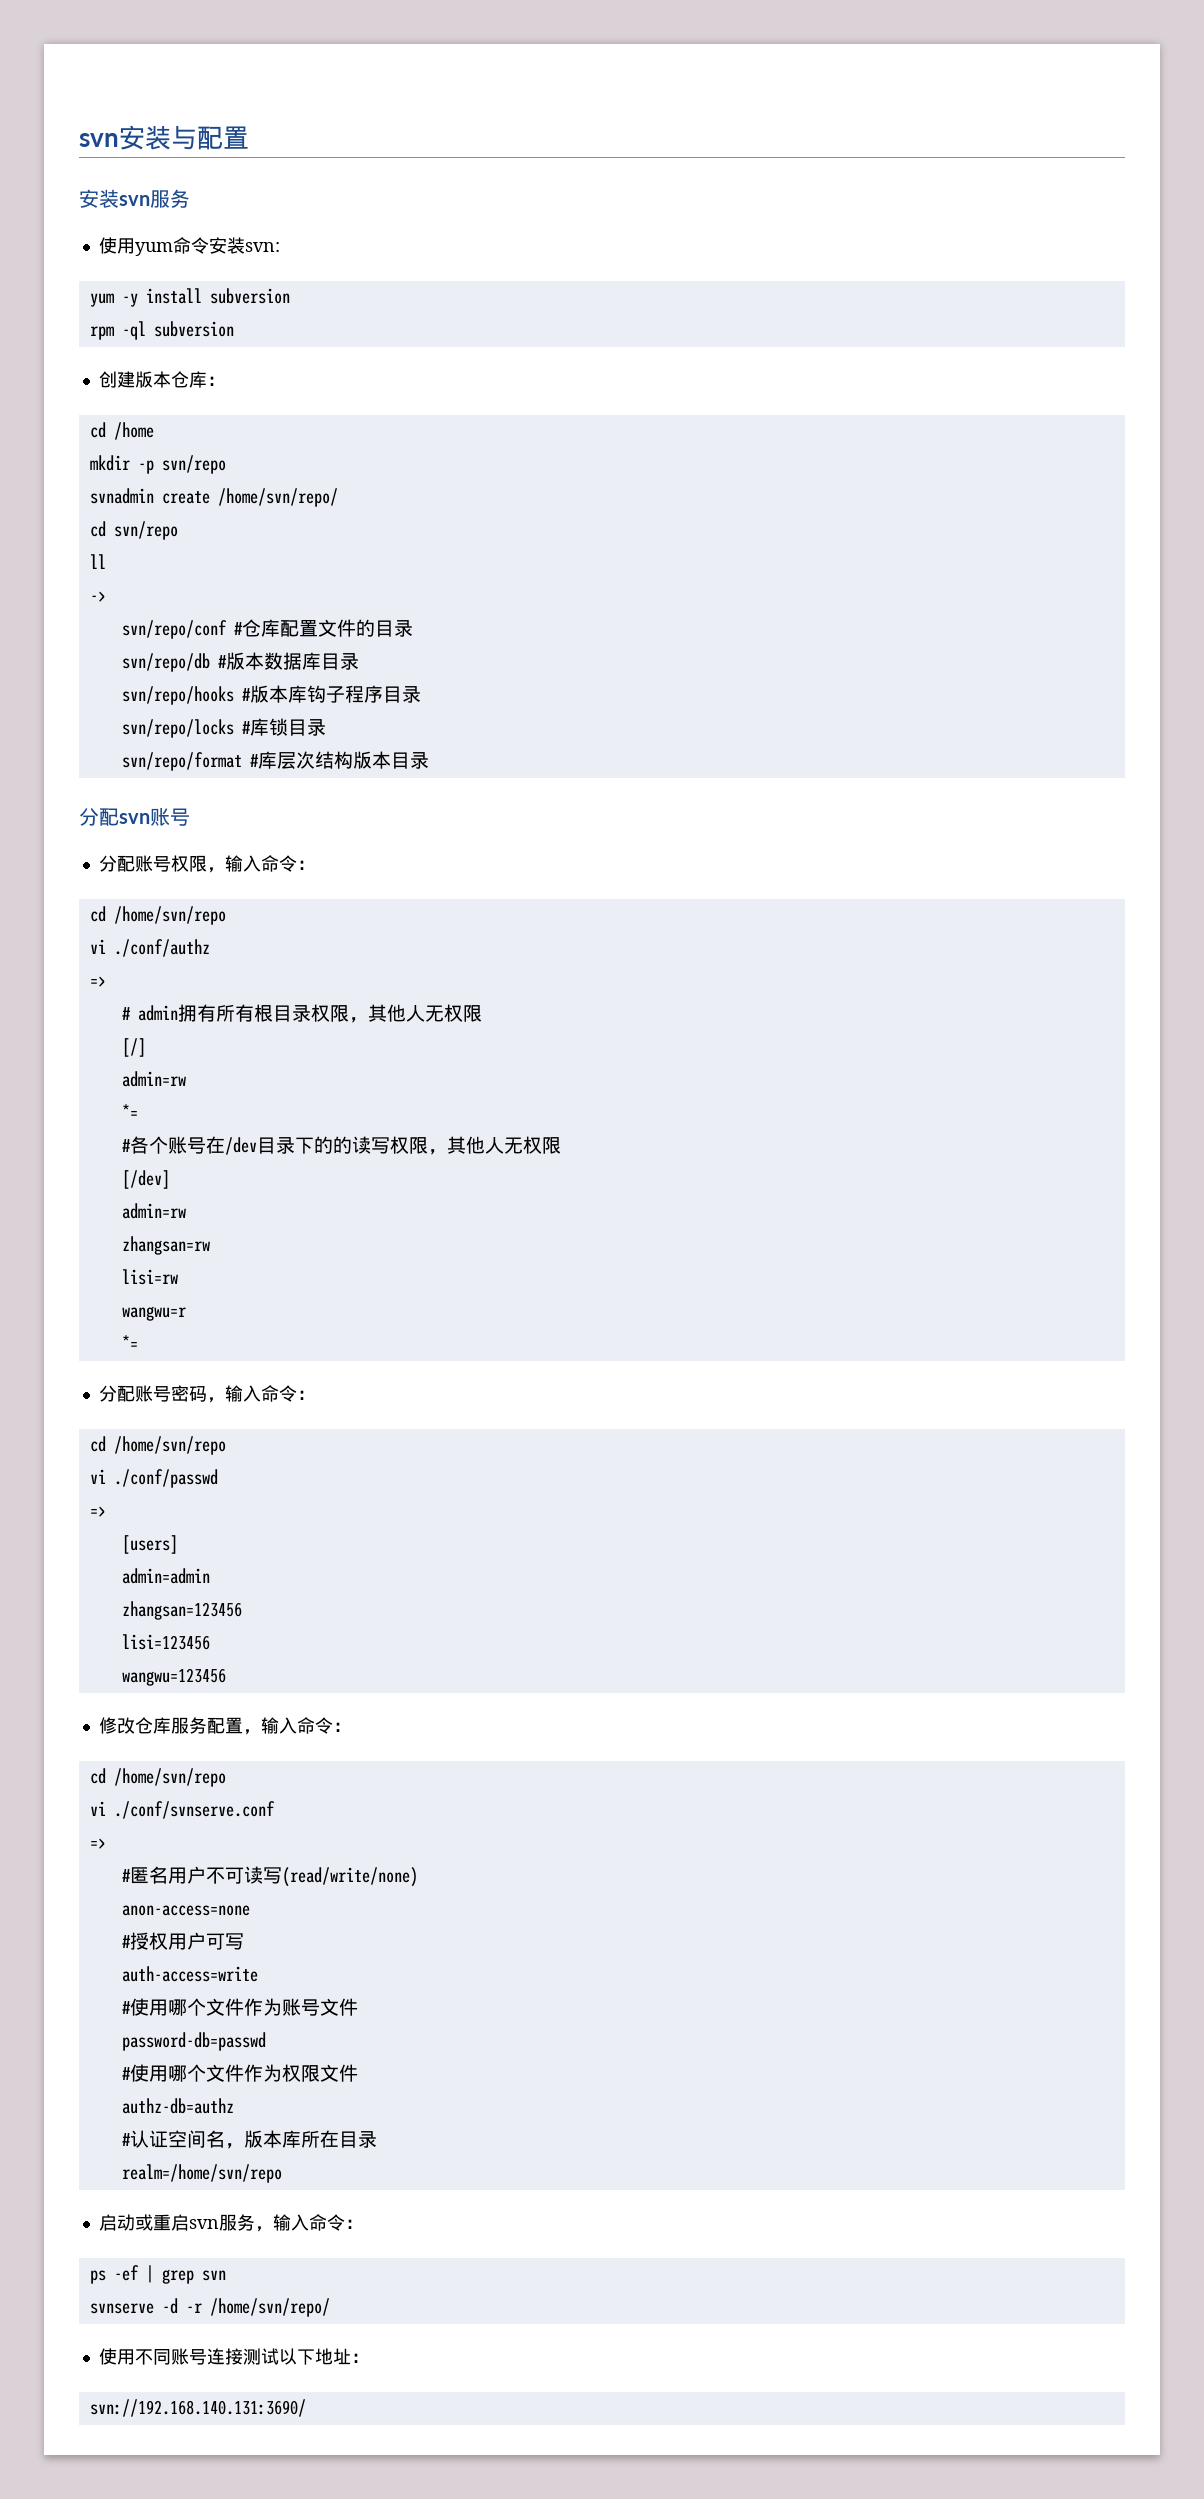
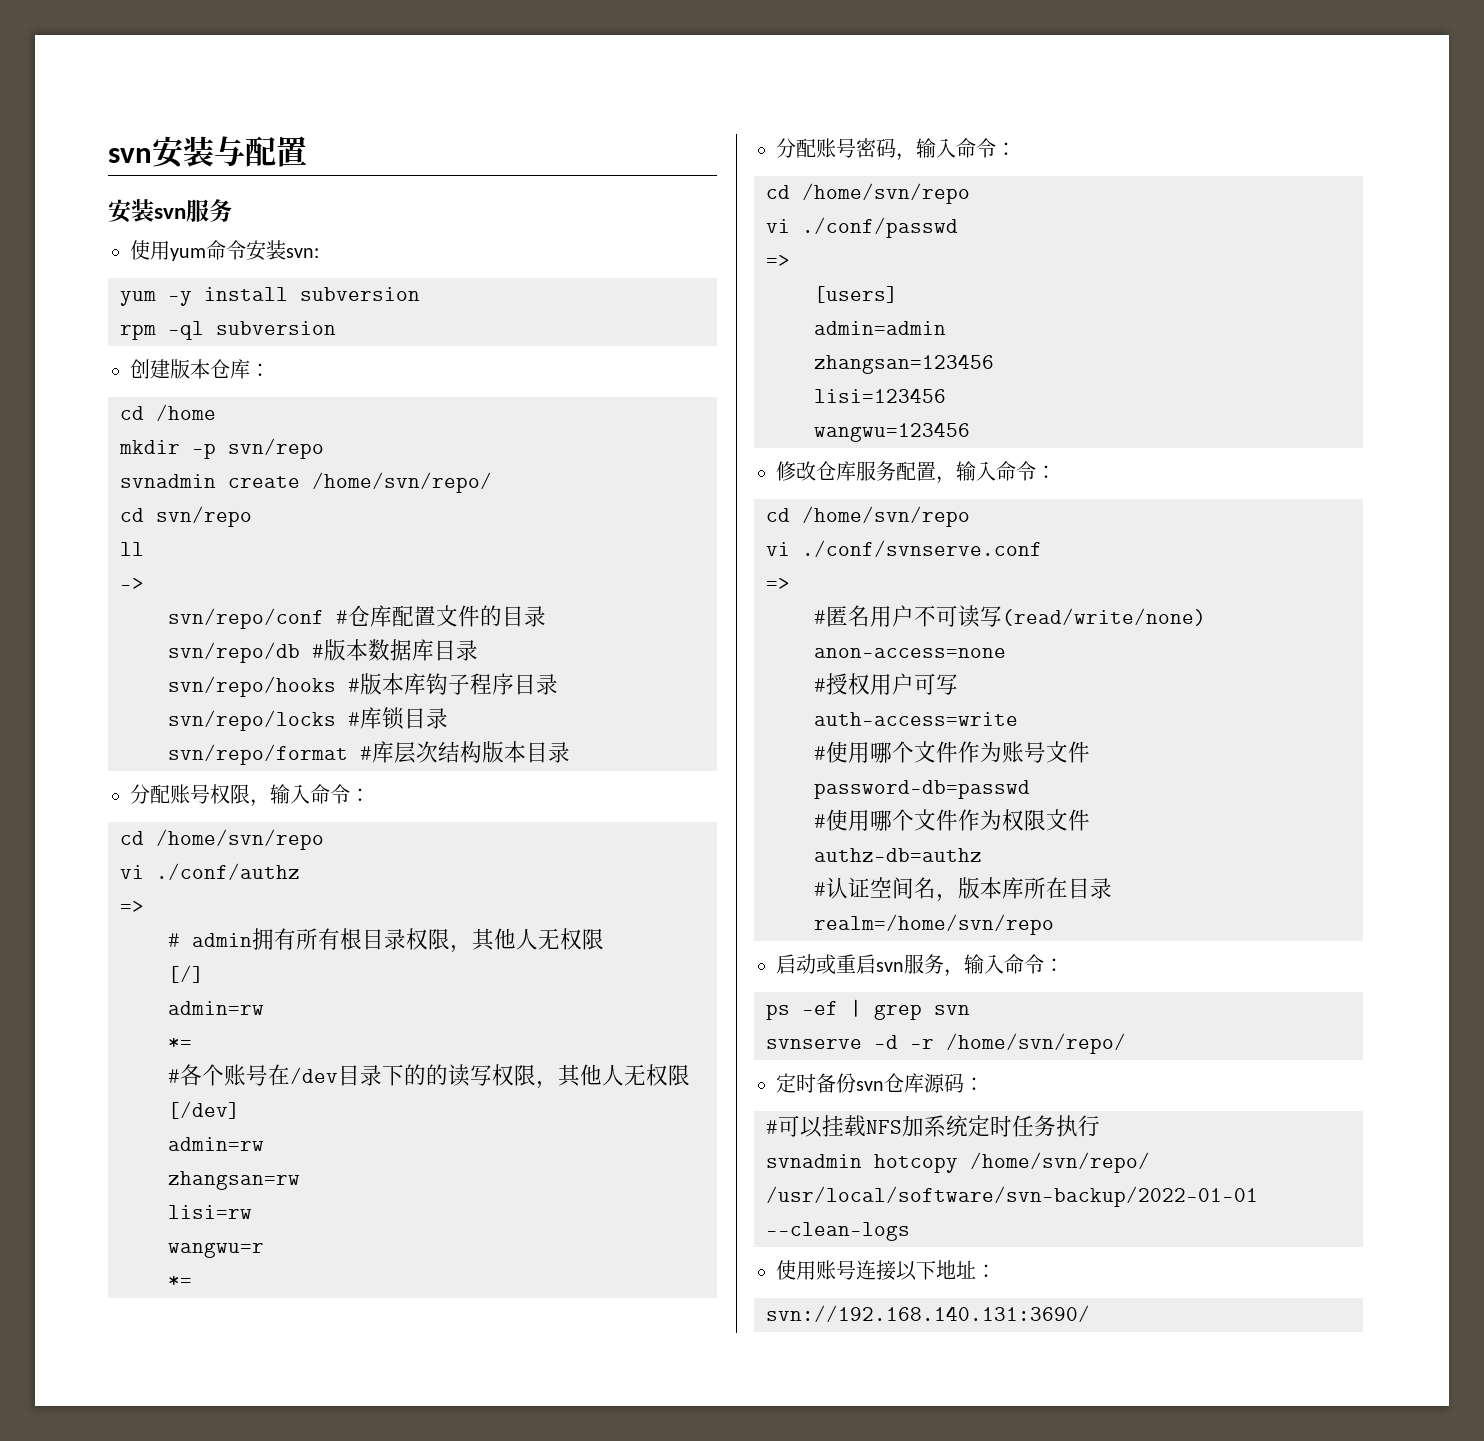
- 分配svn账号
- 使用不同账号连接测试以下地址：
+ 定时备份svn仓库源码：
+ #可以挂载NFS加系统定时任务执行
+ svnadmin hotcopy /home/svn/repo/ /usr/local/software/svn-backup/2022-01-01 --clean-logs
+ 使用账号连接以下地址：

